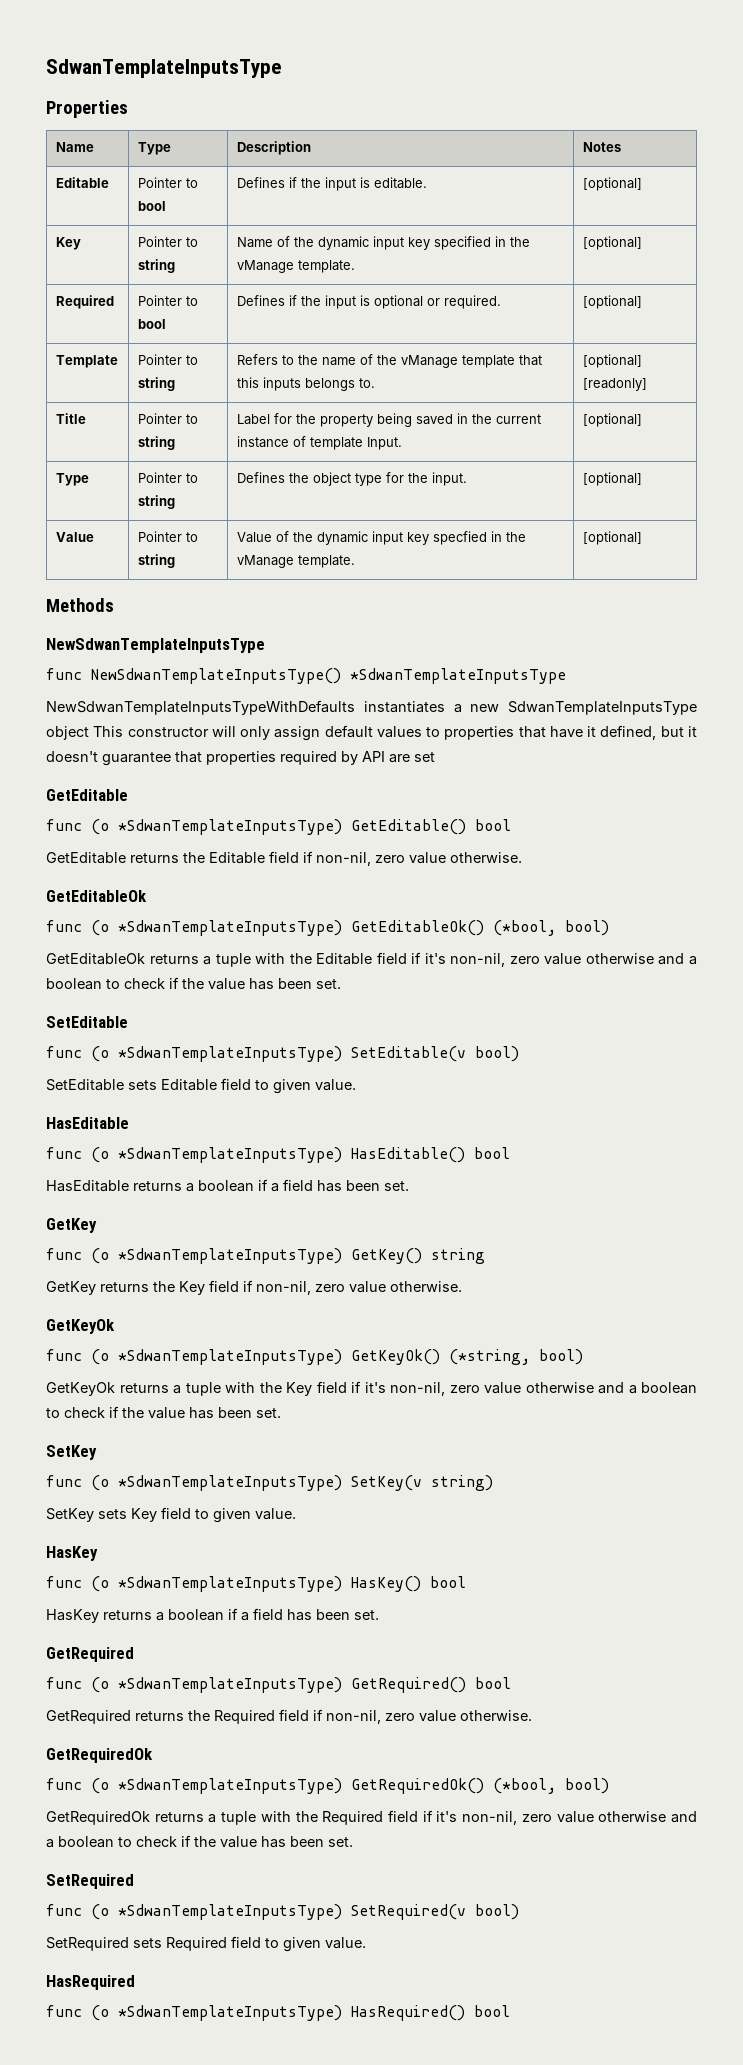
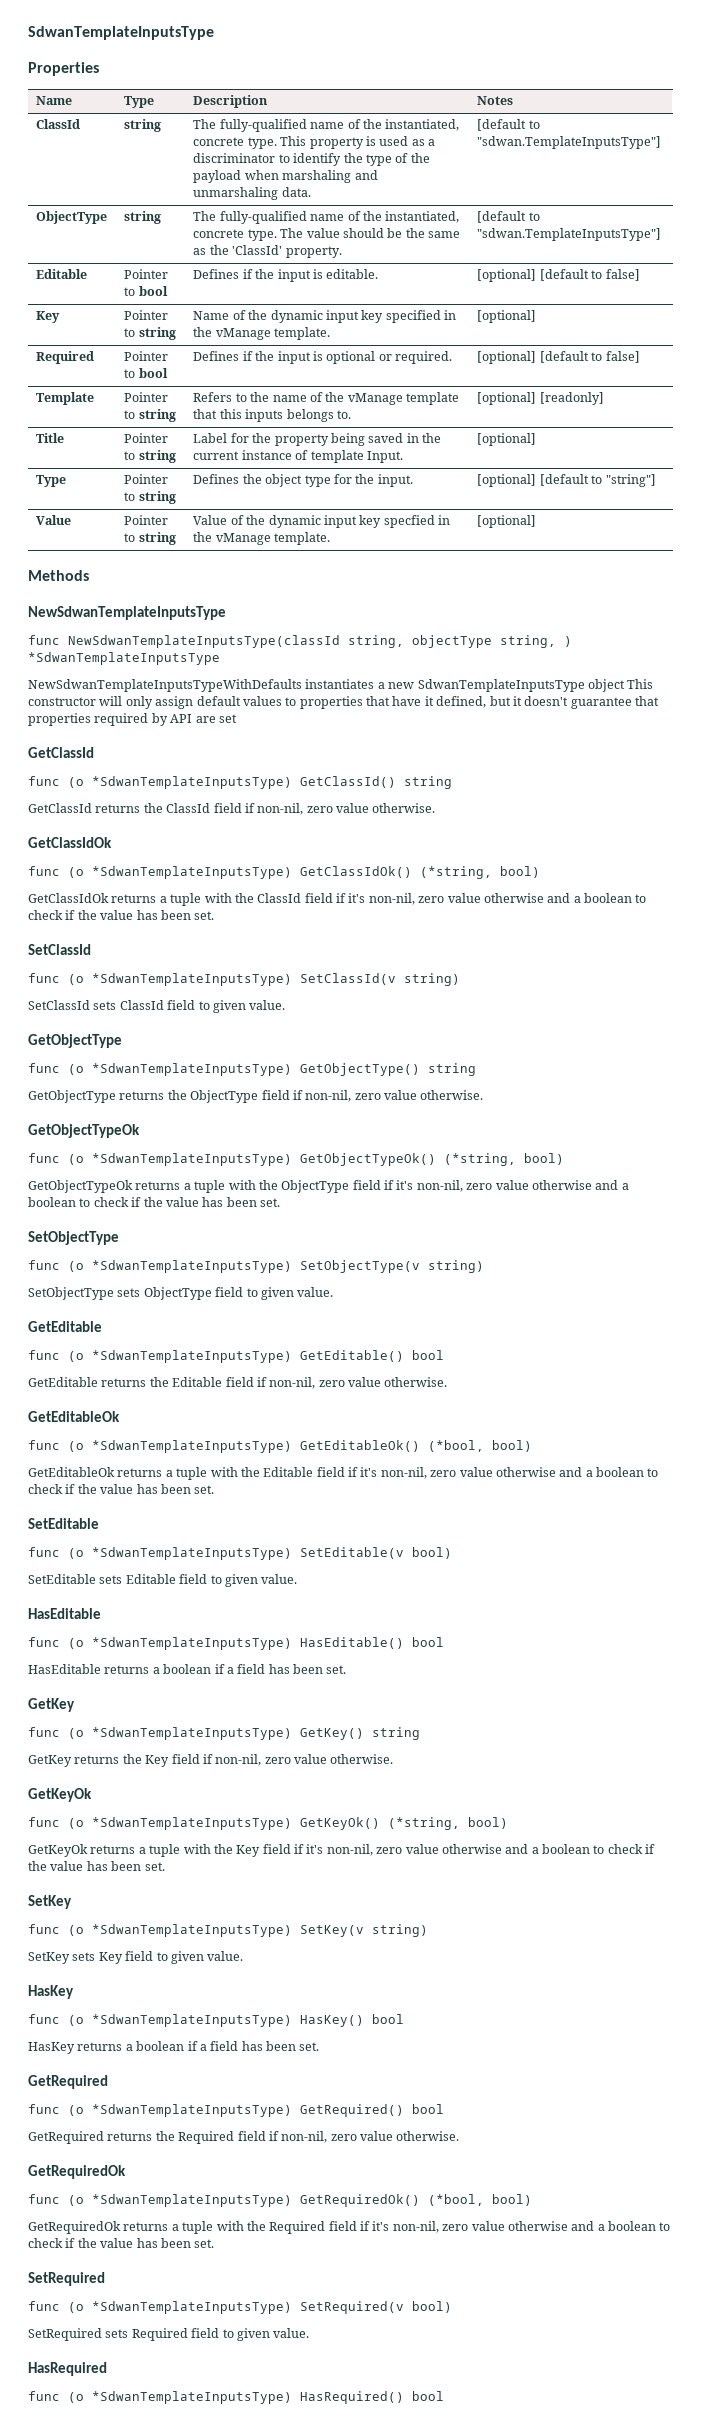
+ ClassId | string | The fully-qualified name of the instantiated, concrete type. This property is used as a discriminator to identify the type of the payload when marshaling and unmarshaling data. | [default to "sdwan.TemplateInputsType"]
+ ObjectType | string | The fully-qualified name of the instantiated, concrete type. The value should be the same as the 'ClassId' property. | [default to "sdwan.TemplateInputsType"]
- Editable | Pointer to bool | Defines if the input is editable. | [optional]
+ Editable | Pointer to bool | Defines if the input is editable. | [optional] [default to false]
- Required | Pointer to bool | Defines if the input is optional or required. | [optional]
+ Required | Pointer to bool | Defines if the input is optional or required. | [optional] [default to false]
- Type | Pointer to string | Defines the object type for the input. | [optional]
+ Type | Pointer to string | Defines the object type for the input. | [optional] [default to "string"]
- func NewSdwanTemplateInputsType() *SdwanTemplateInputsType
+ func NewSdwanTemplateInputsType(classId string, objectType string, ) *SdwanTemplateInputsType
  NewSdwanTemplateInputsTypeWithDefaults instantiates a new SdwanTemplateInputsType object This constructor will only assign default values to properties that have it defined, but it doesn't guarantee that properties required by API are set
+ GetClassId
+ func (o *SdwanTemplateInputsType) GetClassId() string
+ GetClassId returns the ClassId field if non-nil, zero value otherwise.
+ GetClassIdOk
+ func (o *SdwanTemplateInputsType) GetClassIdOk() (*string, bool)
+ GetClassIdOk returns a tuple with the ClassId field if it's non-nil, zero value otherwise and a boolean to check if the value has been set.
+ SetClassId
+ func (o *SdwanTemplateInputsType) SetClassId(v string)
+ SetClassId sets ClassId field to given value.
+ GetObjectType
+ func (o *SdwanTemplateInputsType) GetObjectType() string
+ GetObjectType returns the ObjectType field if non-nil, zero value otherwise.
+ GetObjectTypeOk
+ func (o *SdwanTemplateInputsType) GetObjectTypeOk() (*string, bool)
+ GetObjectTypeOk returns a tuple with the ObjectType field if it's non-nil, zero value otherwise and a boolean to check if the value has been set.
+ SetObjectType
+ func (o *SdwanTemplateInputsType) SetObjectType(v string)
+ SetObjectType sets ObjectType field to given value.

